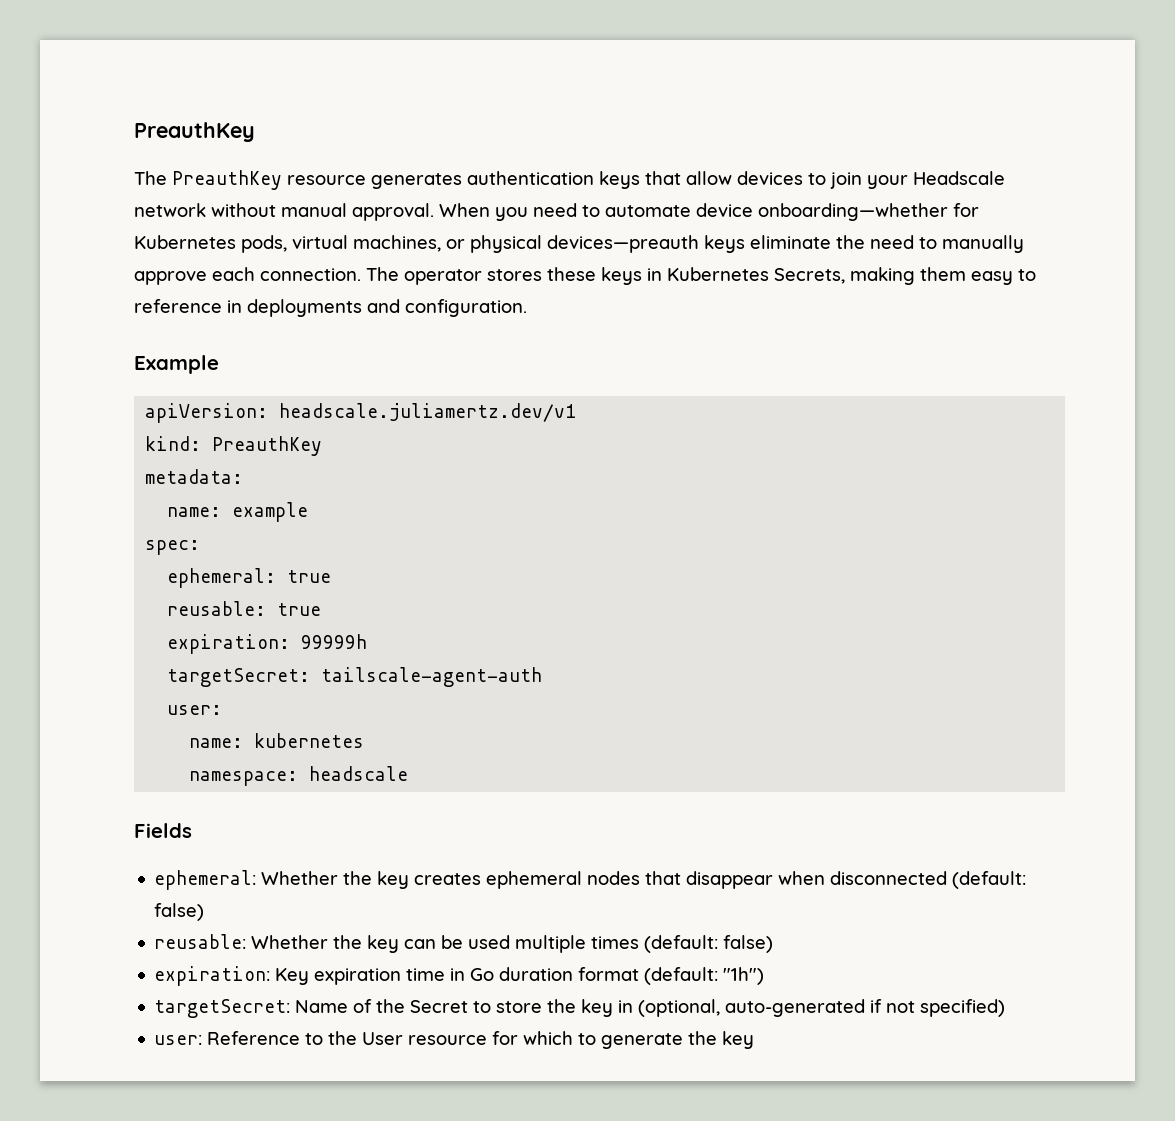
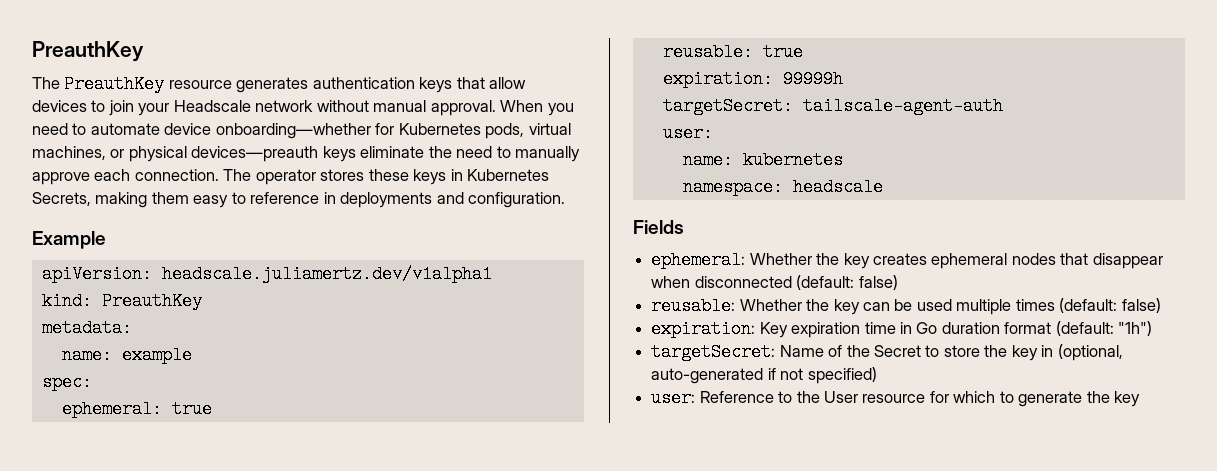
- apiVersion: headscale.juliamertz.dev/v1
+ apiVersion: headscale.juliamertz.dev/v1alpha1

